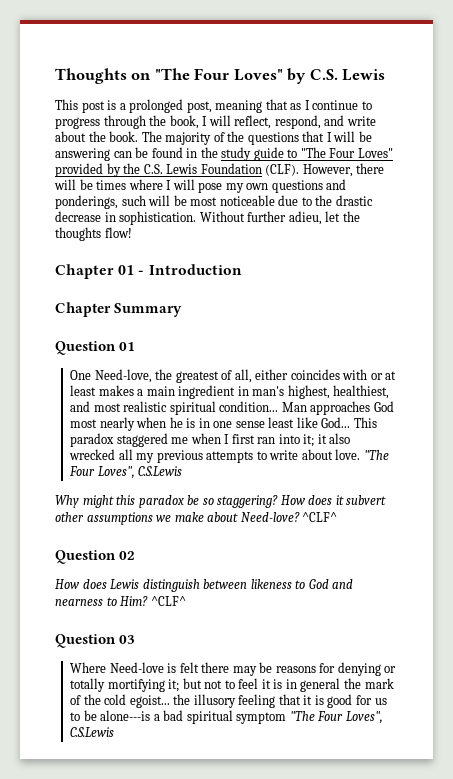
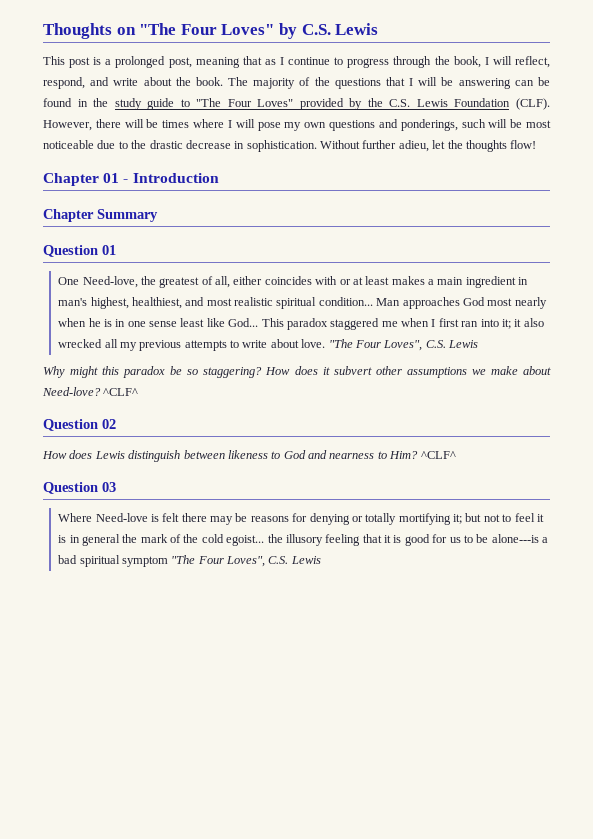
- This paradox staggered me when I first ran into it; it also wrecked all my previous attempts to write about love. "The Four Loves", C.S.Lewis
+ This paradox staggered me when I first ran into it; it also wrecked all my previous attempts to write about love. "The Four Loves", C.S. Lewis
- Where Need-love is felt there may be reasons for denying or totally mortifying it; but not to feel it is in general the mark of the cold egoist... the illusory feeling that it is good for us to be alone---is a bad spiritual symptom "The Four Loves", C.S.Lewis
+ Where Need-love is felt there may be reasons for denying or totally mortifying it; but not to feel it is in general the mark of the cold egoist... the illusory feeling that it is good for us to be alone---is a bad spiritual symptom "The Four Loves", C.S. Lewis

